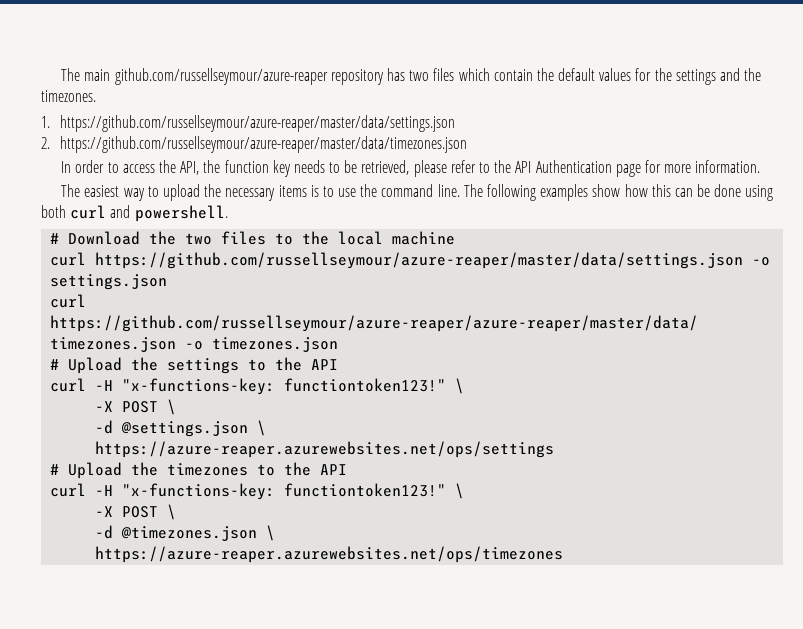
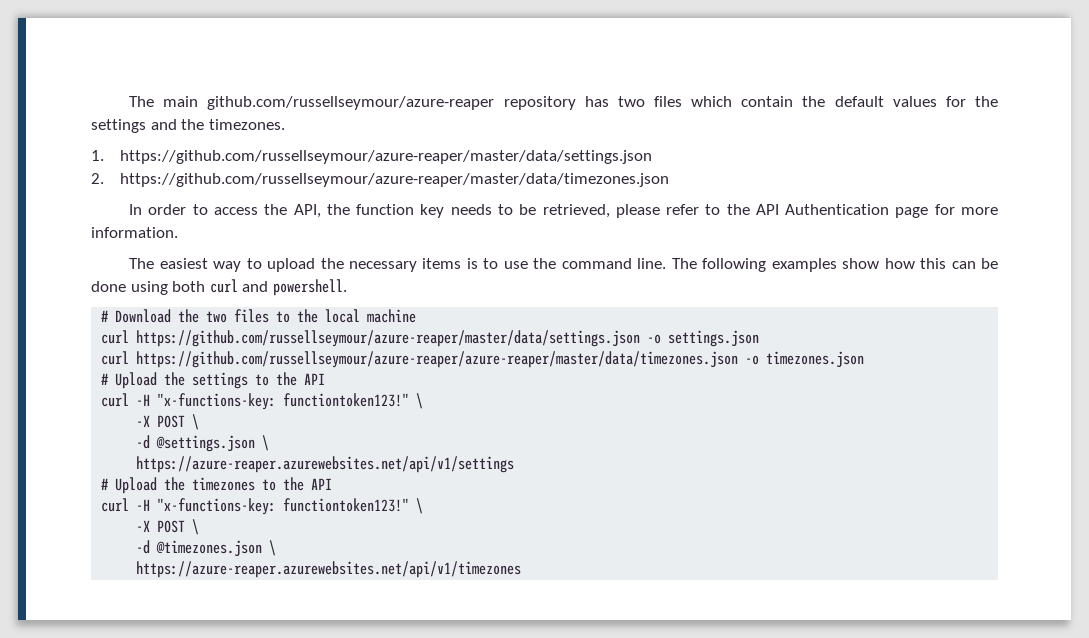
- https://azure-reaper.azurewebsites.net/ops/settings
+ https://azure-reaper.azurewebsites.net/api/v1/settings
- https://azure-reaper.azurewebsites.net/ops/timezones
+ https://azure-reaper.azurewebsites.net/api/v1/timezones

